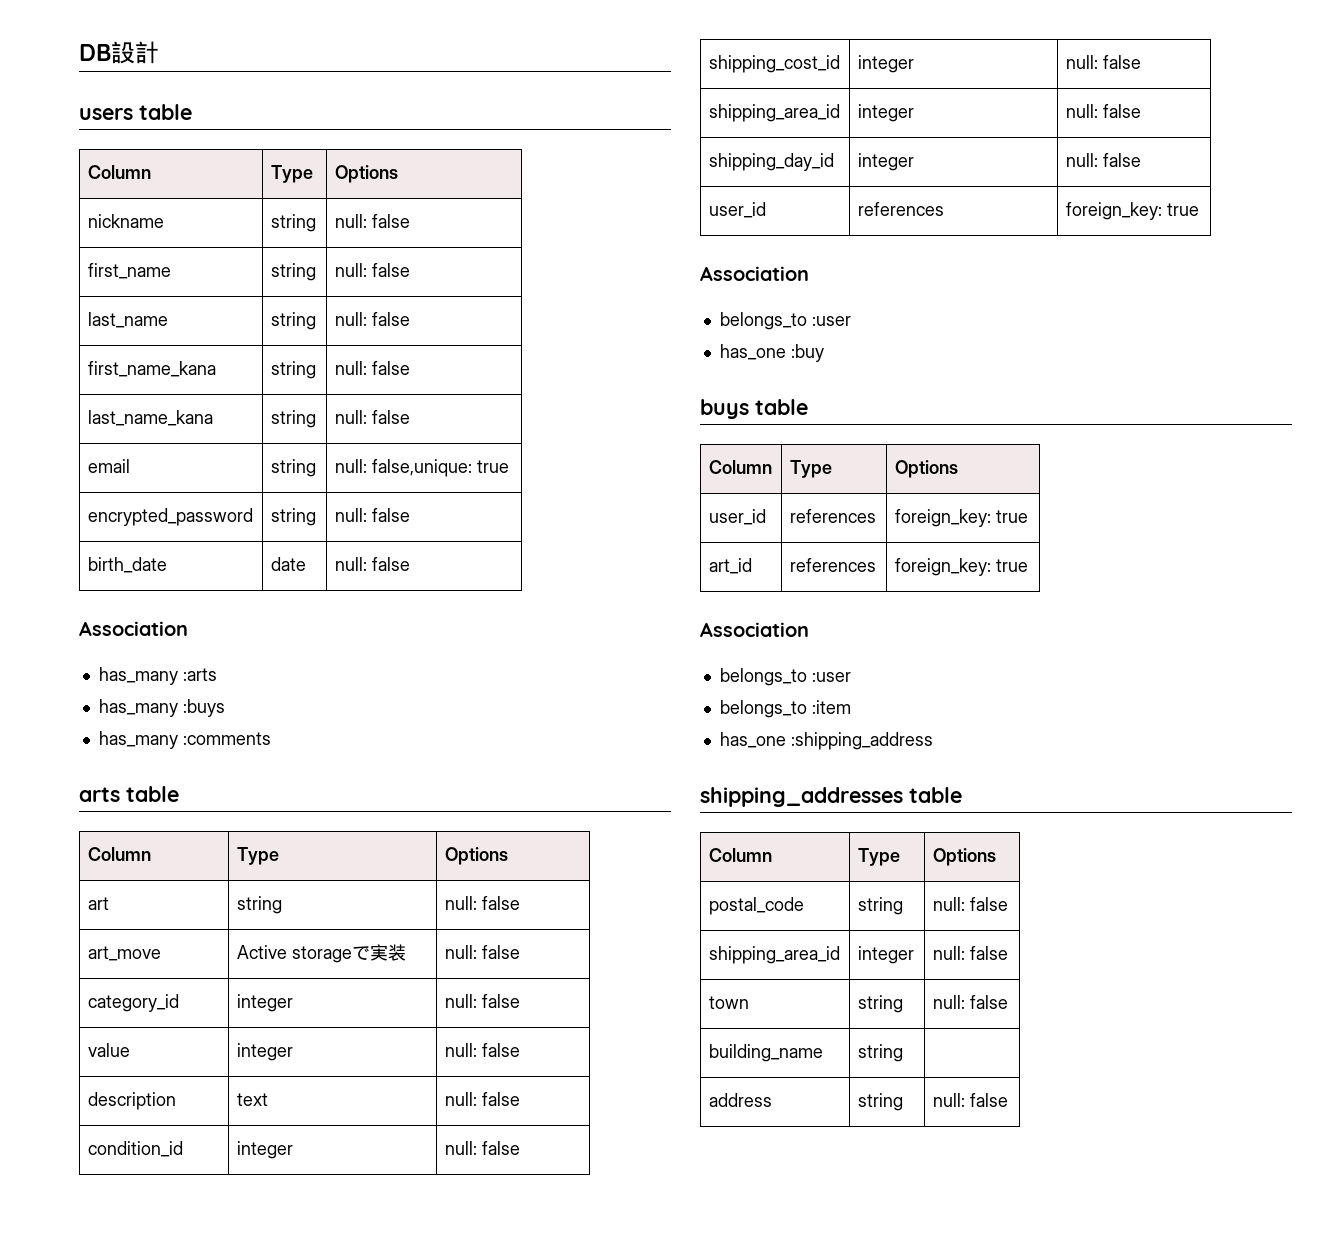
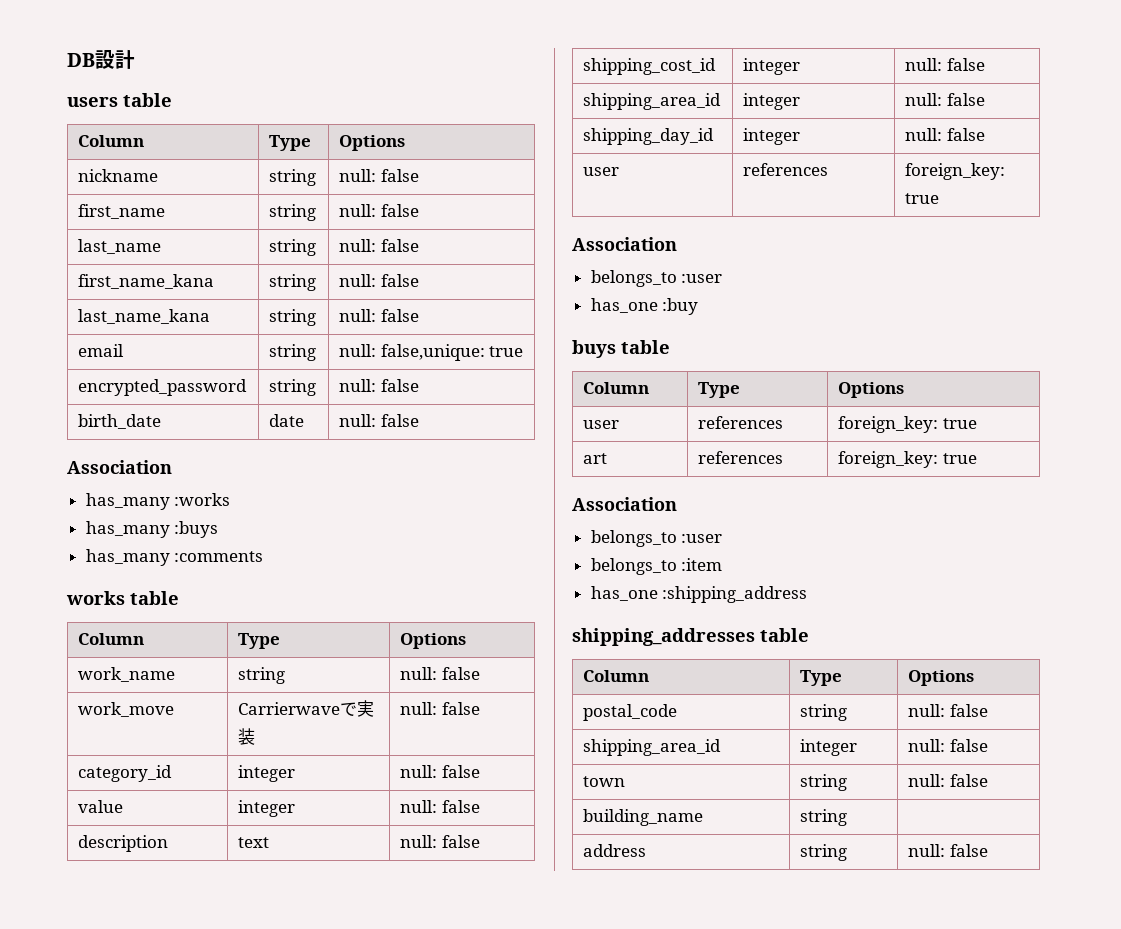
- has_many :arts
+ has_many :works
- arts table
+ works table
  Column | Type | Options
- art | string | null: false
- art_move | Active storageで実装 | null: false
+ work_name | string | null: false
+ work_move | Carrierwaveで実装 | null: false
- condition_id | integer | null: false
  shipping_day_id | integer | null: false
- user_id | references | foreign_key: true
+ user | references | foreign_key: true
  buys table
  Column | Type | Options
- user_id | references | foreign_key: true
- art_id | references | foreign_key: true
+ user | references | foreign_key: true
+ art | references | foreign_key: true

